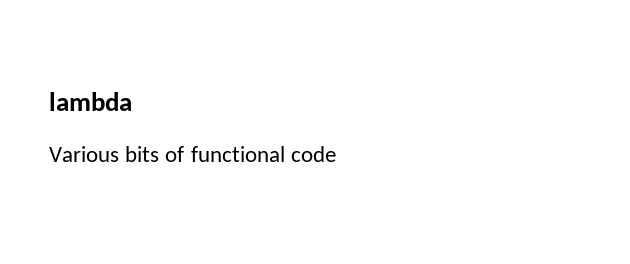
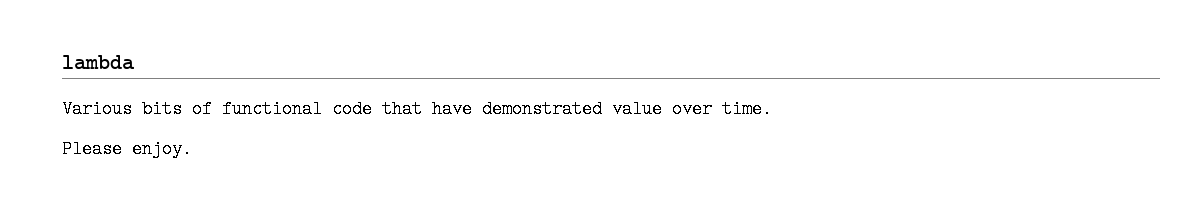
- Various bits of functional code
+ Various bits of functional code that have demonstrated value over time.
+ Please enjoy.

